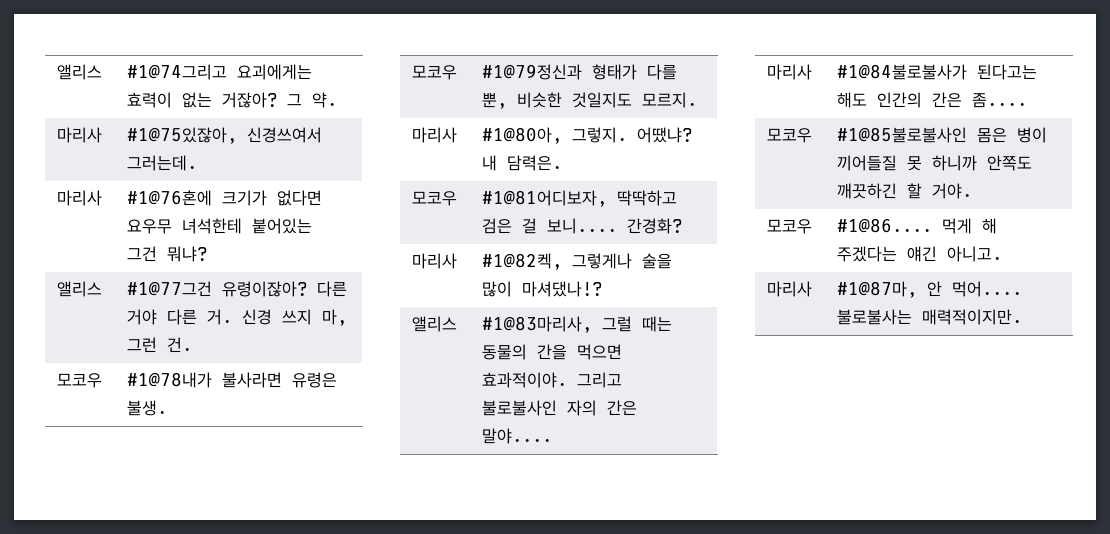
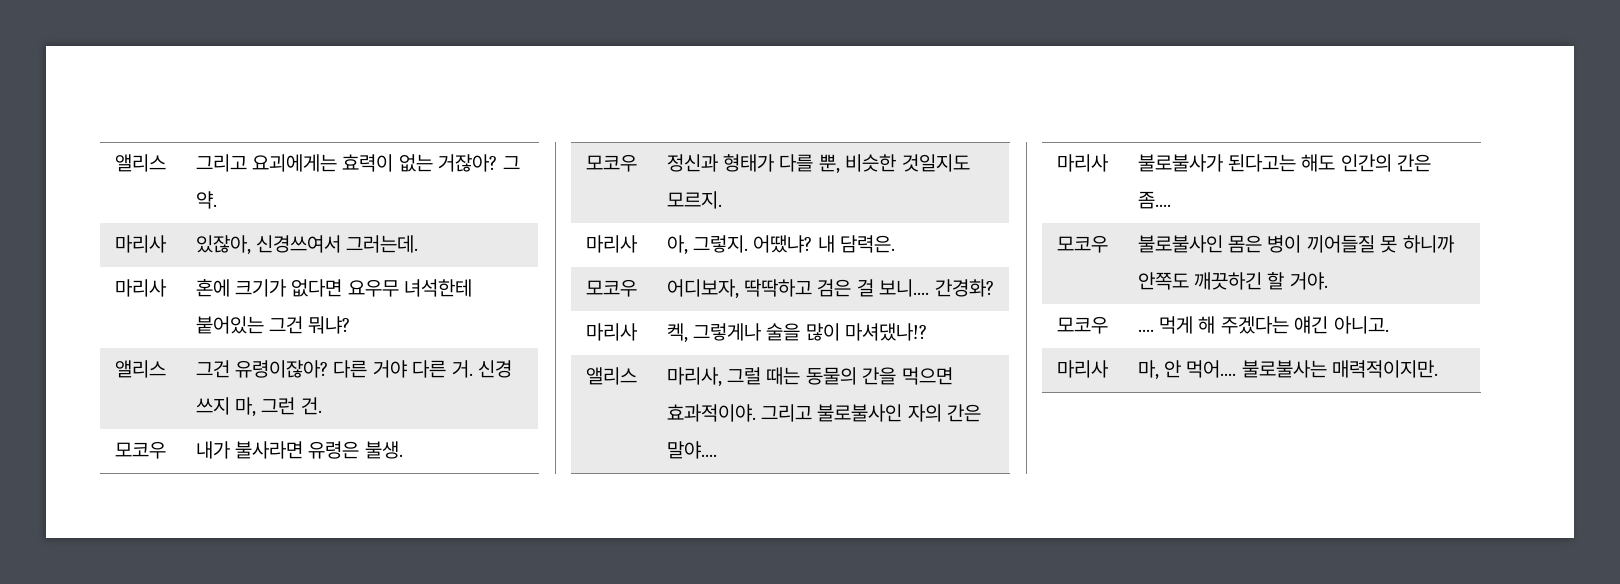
- 앨리스 | #1@74그리고 요괴에게는 효력이 없는 거잖아? 그 약.
+ 앨리스 | 그리고 요괴에게는 효력이 없는 거잖아? 그 약.
- 마리사 | #1@75있잖아, 신경쓰여서 그러는데.
+ 마리사 | 있잖아, 신경쓰여서 그러는데.
- 마리사 | #1@76혼에 크기가 없다면 요우무 녀석한테 붙어있는 그건 뭐냐?
+ 마리사 | 혼에 크기가 없다면 요우무 녀석한테 붙어있는 그건 뭐냐?
- 앨리스 | #1@77그건 유령이잖아? 다른 거야 다른 거. 신경 쓰지 마, 그런 건.
+ 앨리스 | 그건 유령이잖아? 다른 거야 다른 거. 신경 쓰지 마, 그런 건.
- 모코우 | #1@78내가 불사라면 유령은 불생.
+ 모코우 | 내가 불사라면 유령은 불생.
- 모코우 | #1@79정신과 형태가 다를 뿐, 비슷한 것일지도 모르지.
+ 모코우 | 정신과 형태가 다를 뿐, 비슷한 것일지도 모르지.
- 마리사 | #1@80아, 그렇지. 어땠냐? 내 담력은.
+ 마리사 | 아, 그렇지. 어땠냐? 내 담력은.
- 모코우 | #1@81어디보자, 딱딱하고 검은 걸 보니.... 간경화?
+ 모코우 | 어디보자, 딱딱하고 검은 걸 보니.... 간경화?
- 마리사 | #1@82켁, 그렇게나 술을 많이 마셔댔나!?
+ 마리사 | 켁, 그렇게나 술을 많이 마셔댔나!?
- 앨리스 | #1@83마리사, 그럴 때는 동물의 간을 먹으면 효과적이야. 그리고 불로불사인 자의 간은 말야....
+ 앨리스 | 마리사, 그럴 때는 동물의 간을 먹으면 효과적이야. 그리고 불로불사인 자의 간은 말야....
- 마리사 | #1@84불로불사가 된다고는 해도 인간의 간은 좀....
+ 마리사 | 불로불사가 된다고는 해도 인간의 간은 좀....
- 모코우 | #1@85불로불사인 몸은 병이 끼어들질 못 하니까 안쪽도 깨끗하긴 할 거야.
+ 모코우 | 불로불사인 몸은 병이 끼어들질 못 하니까 안쪽도 깨끗하긴 할 거야.
- 모코우 | #1@86.... 먹게 해 주겠다는 얘긴 아니고.
+ 모코우 | .... 먹게 해 주겠다는 얘긴 아니고.
- 마리사 | #1@87마, 안 먹어.... 불로불사는 매력적이지만.
+ 마리사 | 마, 안 먹어.... 불로불사는 매력적이지만.

